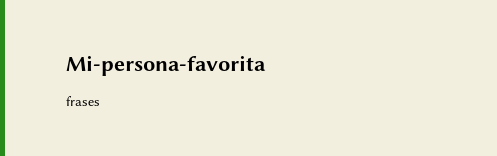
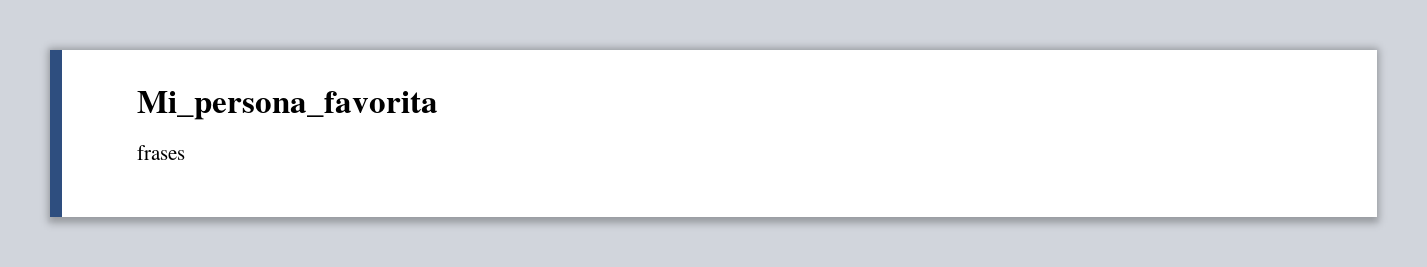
- Mi-persona-favorita
+ Mi_persona_favorita

